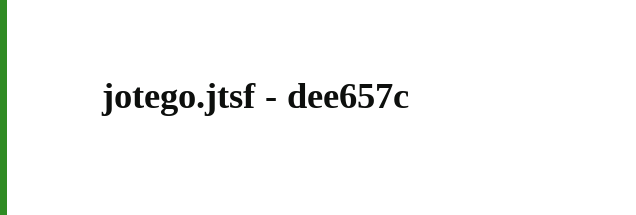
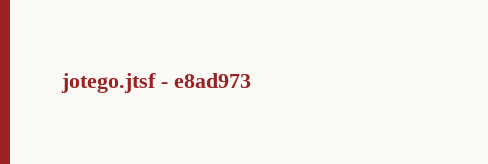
- jotego.jtsf - dee657c
+ jotego.jtsf - e8ad973

